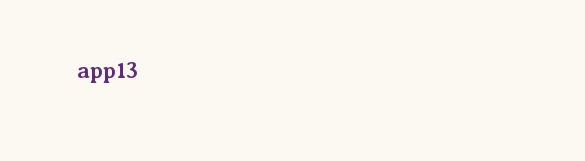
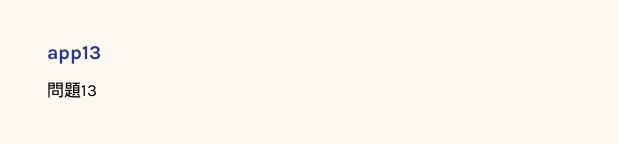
+ 問題13

